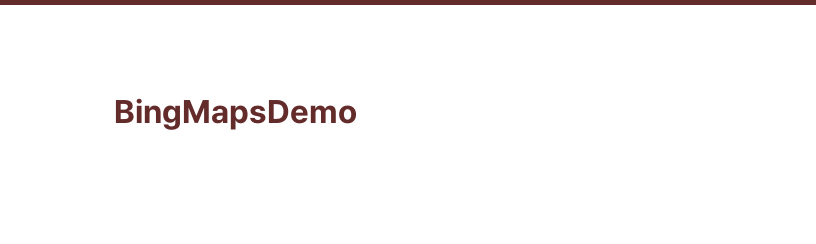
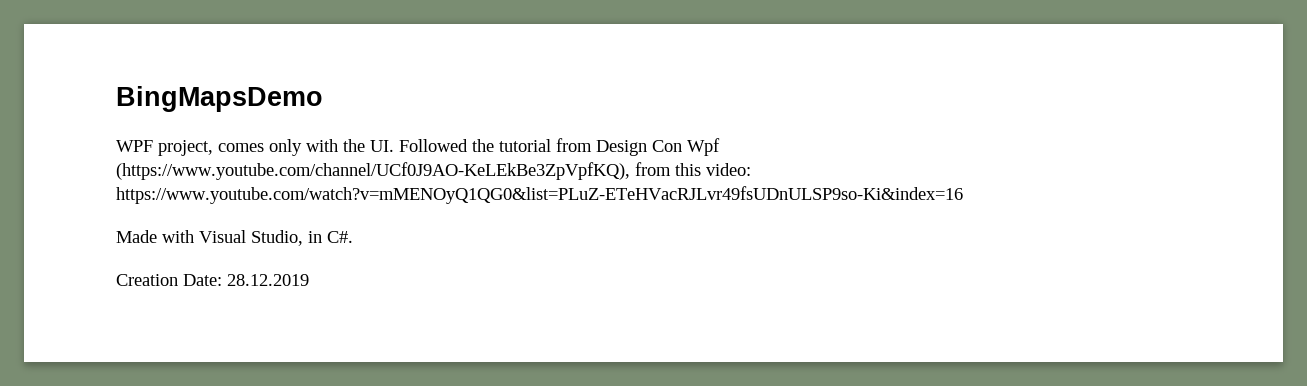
+ WPF project, comes only with the UI. Followed the tutorial from Design Con Wpf (https://www.youtube.com/channel/UCf0J9AO-KeLEkBe3ZpVpfKQ), from this video: https://www.youtube.com/watch?v=mMENOyQ1QG0&list=PLuZ-ETeHVacRJLvr49fsUDnULSP9so-Ki&index=16
+ Made with Visual Studio, in C#.
+ Creation Date: 28.12.2019

